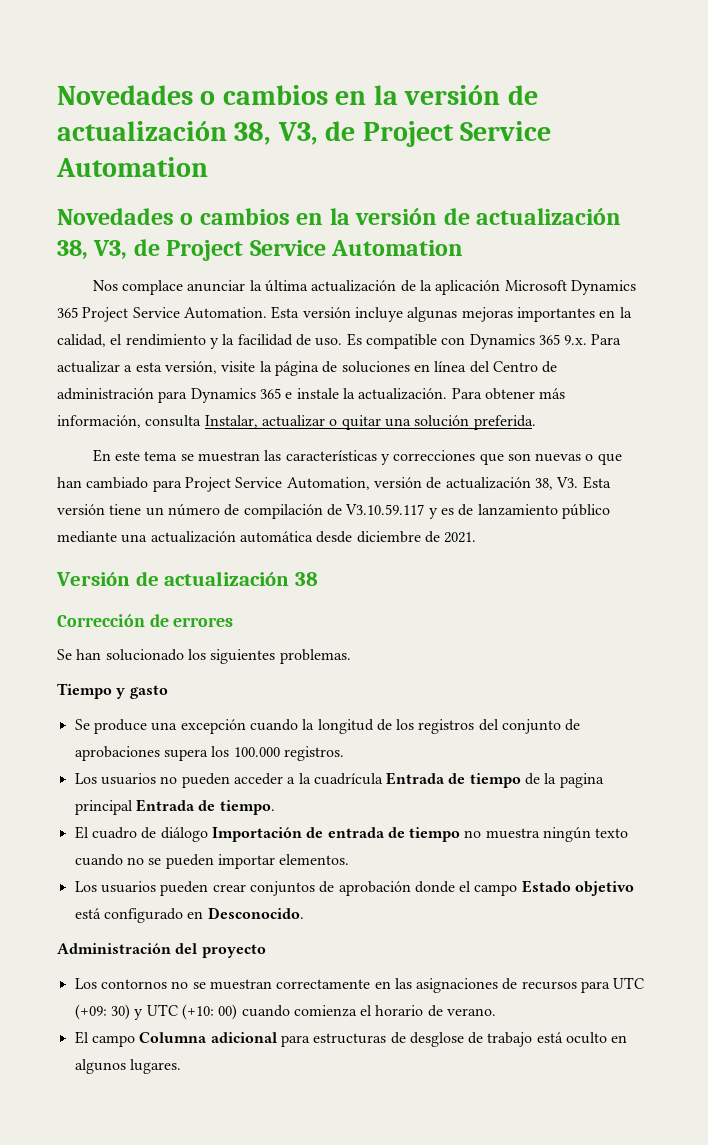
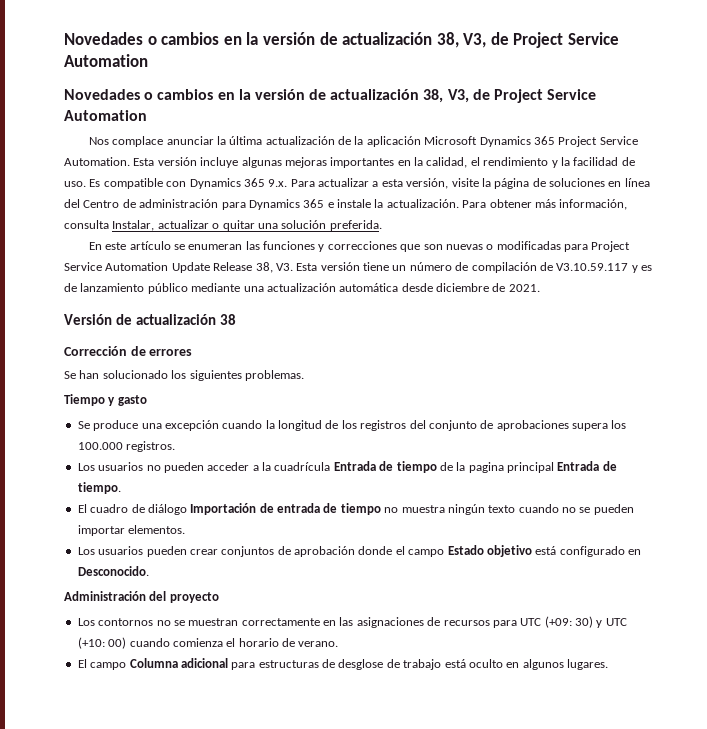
- En este tema se muestran las características y correcciones que son nuevas o que han cambiado para Project Service Automation, versión de actualización 38, V3. Esta versión tiene un número de compilación de V3.10.59.117 y es de lanzamiento público mediante una actualización automática desde diciembre de 2021.
+ En este artículo se enumeran las funciones y correcciones que son nuevas o modificadas para Project Service Automation Update Release 38, V3. Esta versión tiene un número de compilación de V3.10.59.117 y es de lanzamiento público mediante una actualización automática desde diciembre de 2021.

